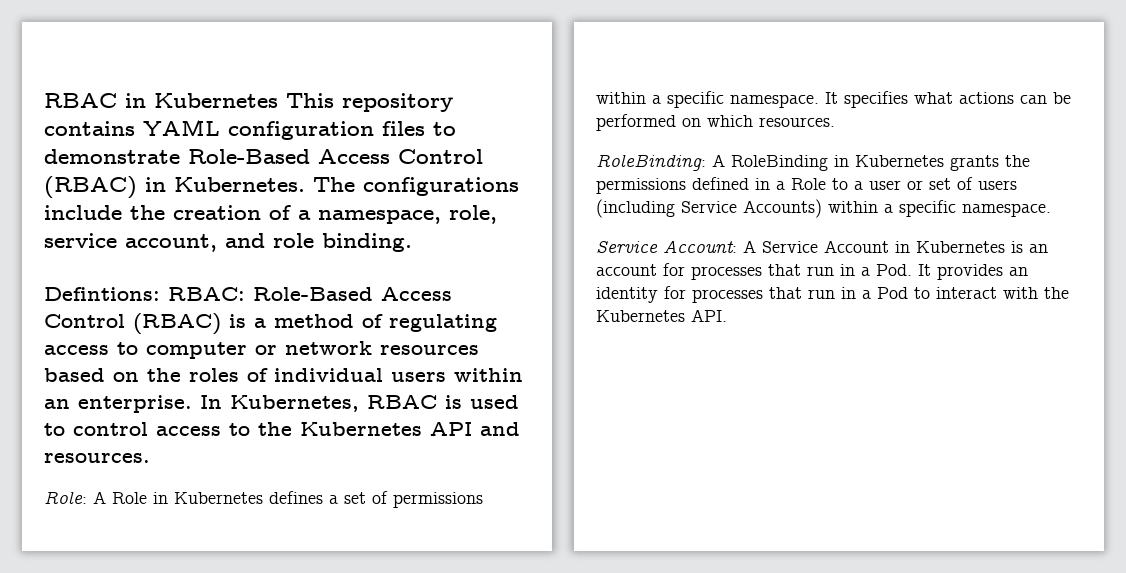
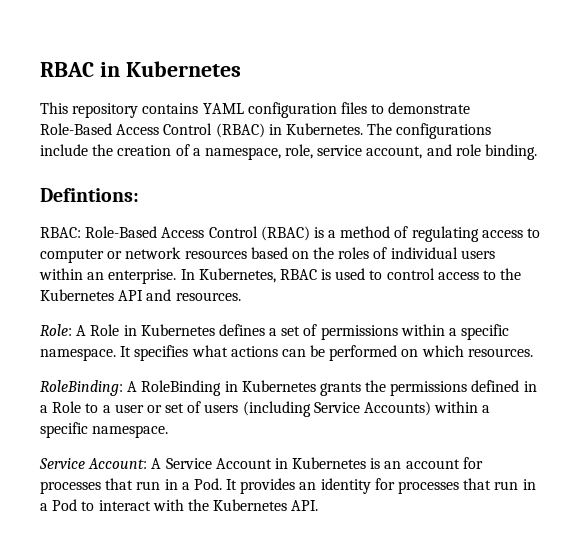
- RBAC in Kubernetes This repository contains YAML configuration files to demonstrate Role-Based Access Control (RBAC) in Kubernetes.
+ RBAC in Kubernetes
+ This repository contains YAML configuration files to demonstrate Role-Based Access Control (RBAC) in Kubernetes.
- Defintions: RBAC: Role-Based Access Control (RBAC) is a method of regulating access to computer or network resources based on the roles of individual users within an enterprise.
+ Defintions:
+ RBAC: Role-Based Access Control (RBAC) is a method of regulating access to computer or network resources based on the roles of individual users within an enterprise.

